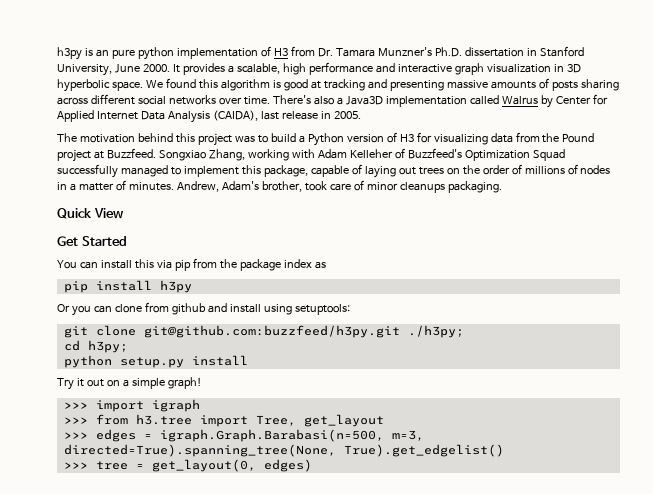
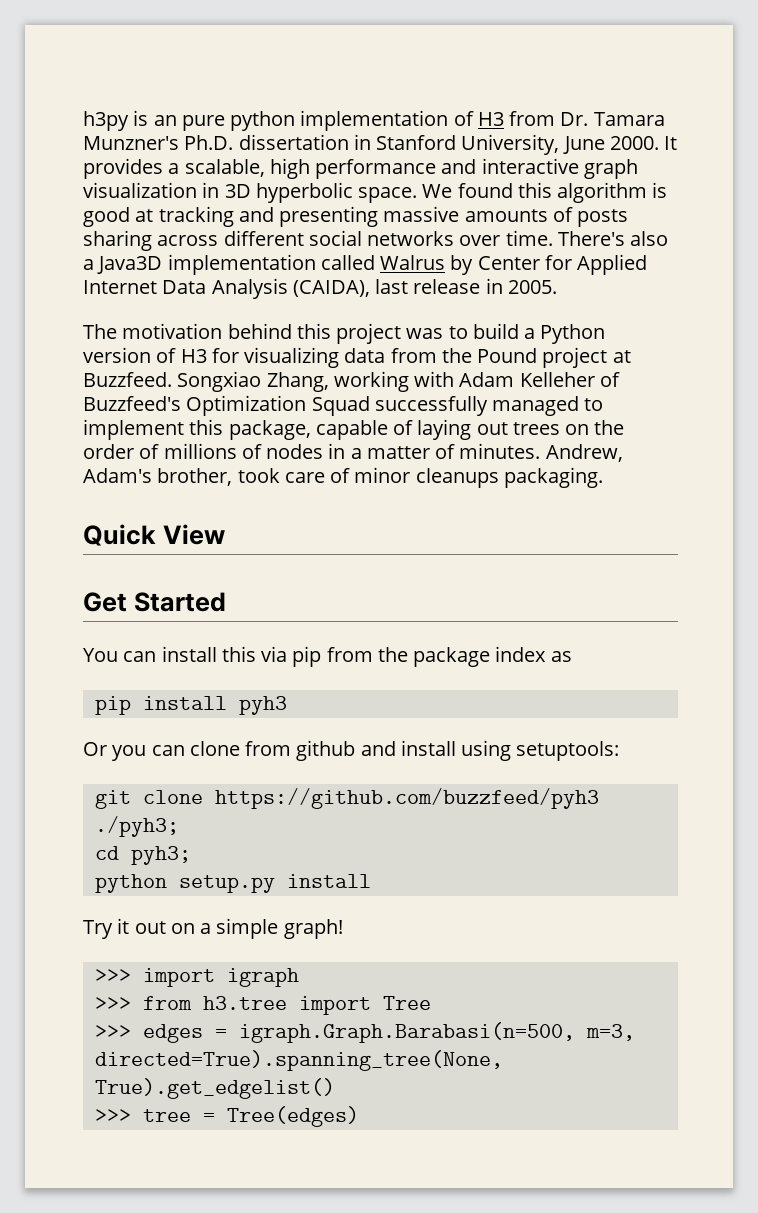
- pip install h3py
+ pip install pyh3
- git clone git@github.com:buzzfeed/h3py.git ./h3py;
+ git clone https://github.com/buzzfeed/pyh3 ./pyh3;
- cd h3py;
+ cd pyh3;
- >>> from h3.tree import Tree, get_layout
+ >>> from h3.tree import Tree
- >>> tree = get_layout(0, edges)
+ >>> tree = Tree(edges)

